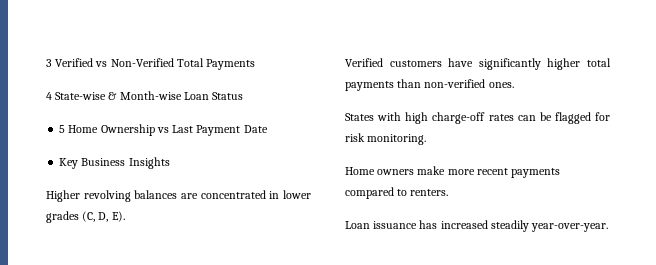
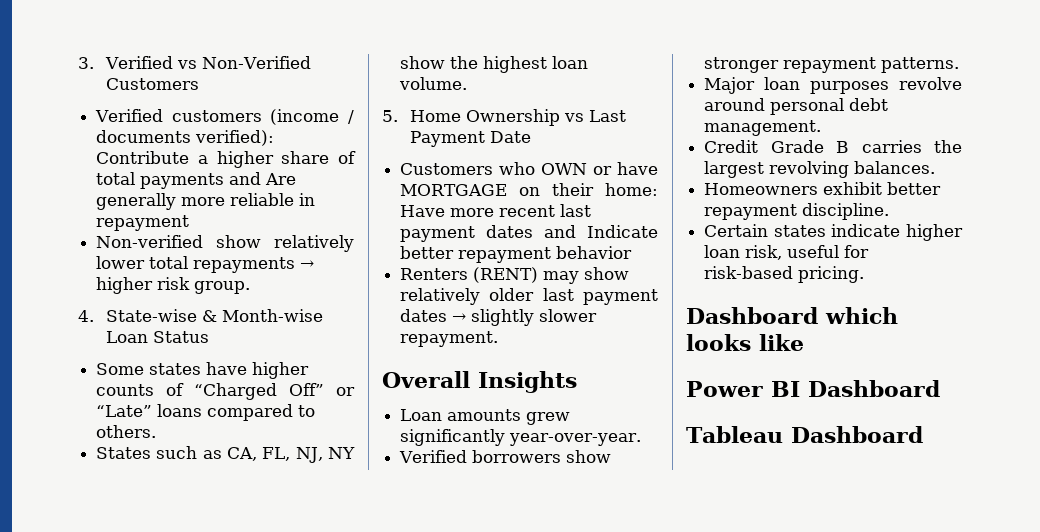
- 3 Verified vs Non-Verified Total Payments
- 4 State-wise & Month-wise Loan Status
+ 3. Verified vs Non-Verified Customers
+ Verified customers (income / documents verified): Contribute a higher share of total payments and Are generally more reliable in repayment
+ Non-verified show relatively lower total repayments → higher risk group.
+ 4. State-wise & Month-wise Loan Status
- 5 Home Ownership vs Last Payment Date
+ Some states have higher counts of “Charged Off” or “Late” loans compared to others.
+ States such as CA, FL, NJ, NY show the highest loan volume.
+ 5. Home Ownership vs Last Payment Date
- Key Business Insights
- Higher revolving balances are concentrated in lower grades (C, D, E).
- Verified customers have significantly higher total payments than non-verified ones.
- States with high charge-off rates can be flagged for risk monitoring.
- Home owners make more recent payments compared to renters.
- Loan issuance has increased steadily year-over-year.
+ Customers who OWN or have MORTGAGE on their home: Have more recent last payment dates and Indicate better repayment behavior
+ Renters (RENT) may show relatively older last payment dates → slightly slower repayment.
+ Overall Insights
+ Loan amounts grew significantly year-over-year.
+ Verified borrowers show stronger repayment patterns.
+ Major loan purposes revolve around personal debt management.
+ Credit Grade B carries the largest revolving balances.
+ Homeowners exhibit better repayment discipline.
+ Certain states indicate higher loan risk, useful for risk-based pricing.
+ Dashboard which looks like
+ Power BI Dashboard
+ Tableau Dashboard

